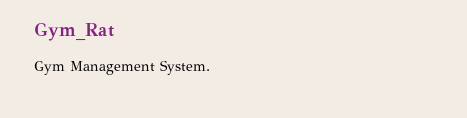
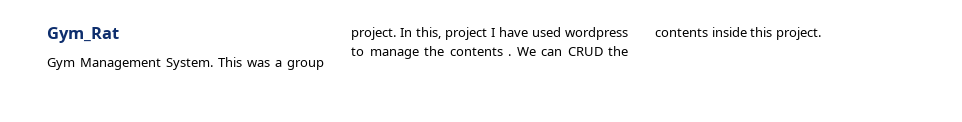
+ This was a group project. In this, project I have used wordpress to manage the contents . We can CRUD the contents inside this project.

